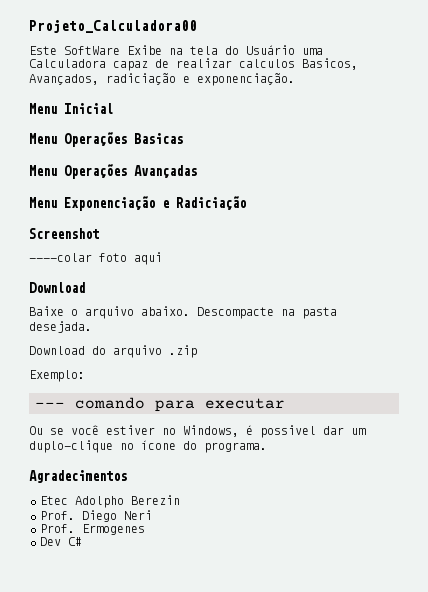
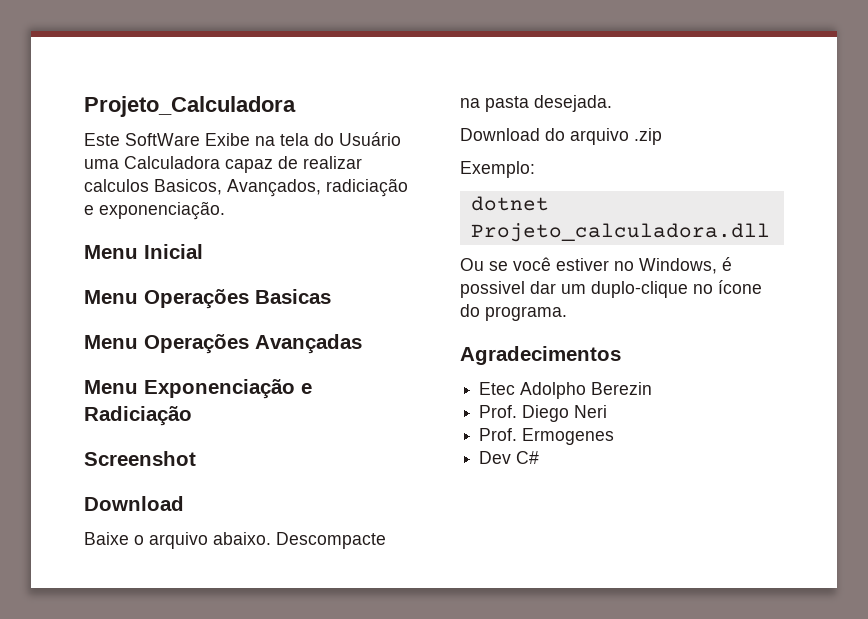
- Projeto_Calculadora00
+ Projeto_Calculadora
- ----colar foto aqui
- --- comando para executar
+ dotnet Projeto_calculadora.dll

